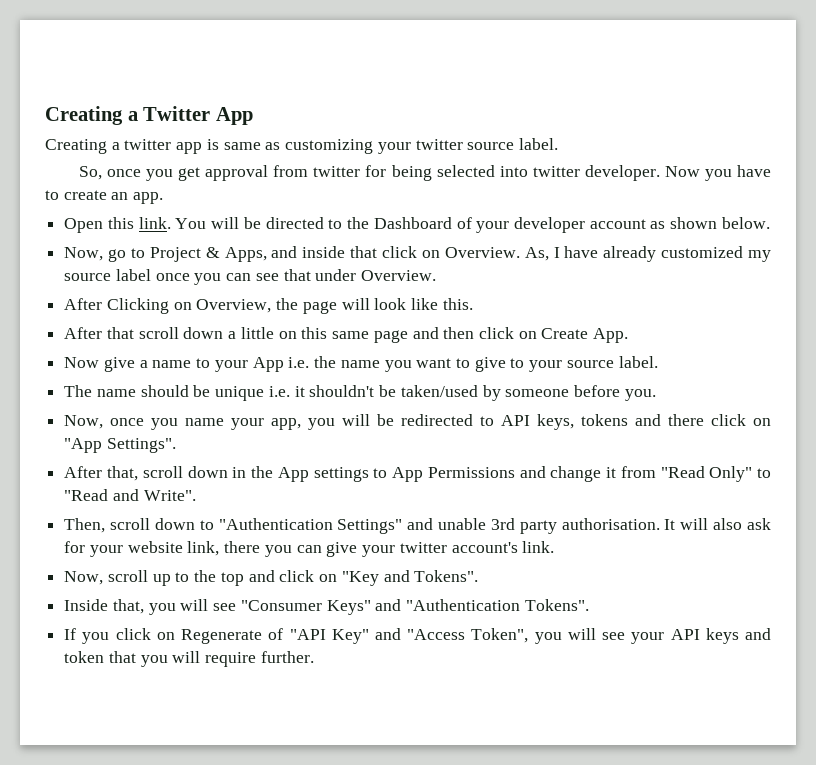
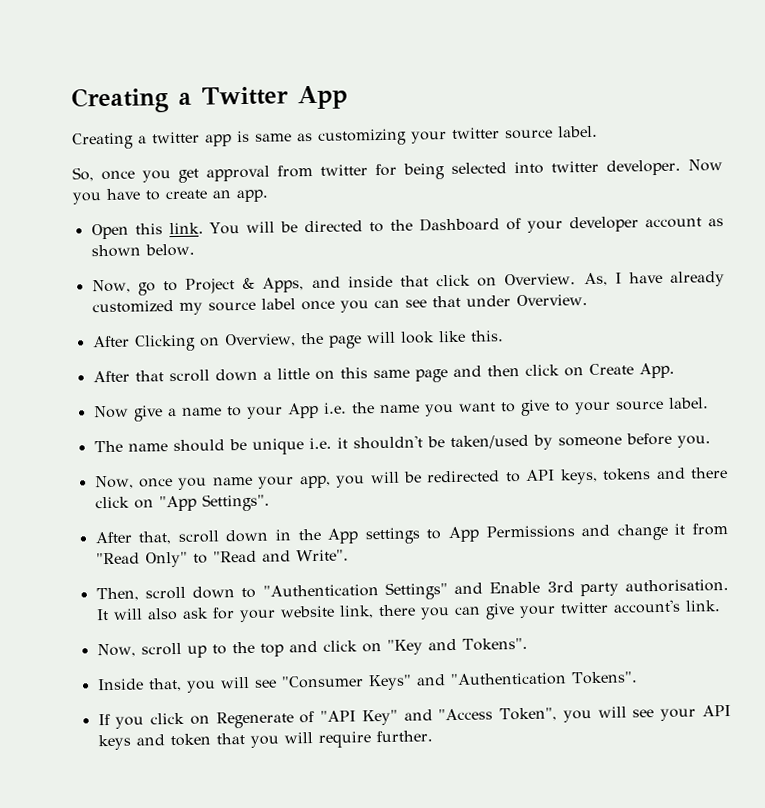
- Then, scroll down to "Authentication Settings" and unable 3rd party authorisation.
+ Then, scroll down to "Authentication Settings" and Enable 3rd party authorisation.

